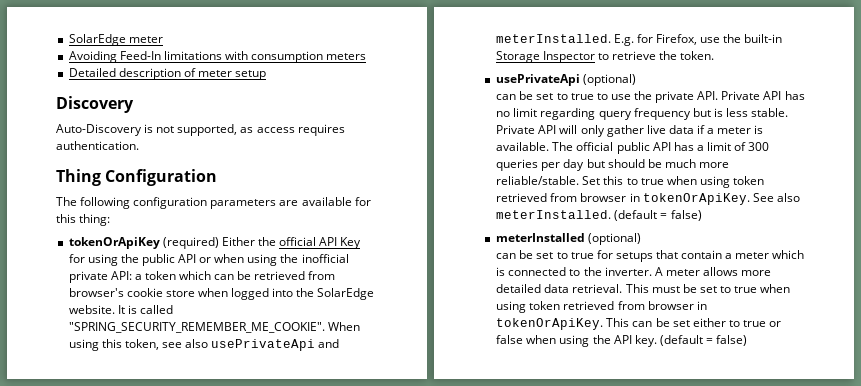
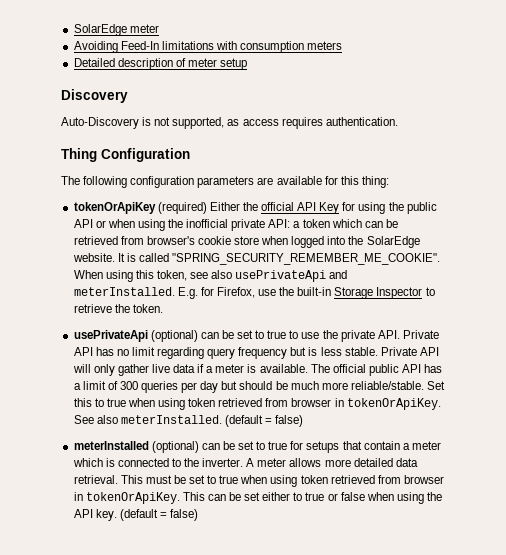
- usePrivateApi (optional)
- can be set to true to use the private API. Private API has no limit regarding query frequency but is less stable.
+ usePrivateApi (optional) can be set to true to use the private API. Private API has no limit regarding query frequency but is less stable.
- meterInstalled (optional)
- can be set to true for setups that contain a meter which is connected to the inverter.
+ meterInstalled (optional) can be set to true for setups that contain a meter which is connected to the inverter.

